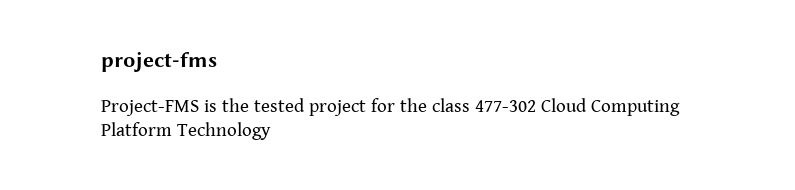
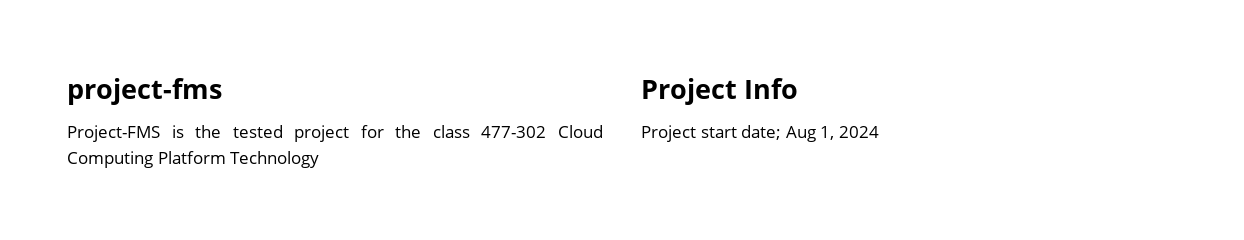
+ Project Info
+ Project start date; Aug 1, 2024

